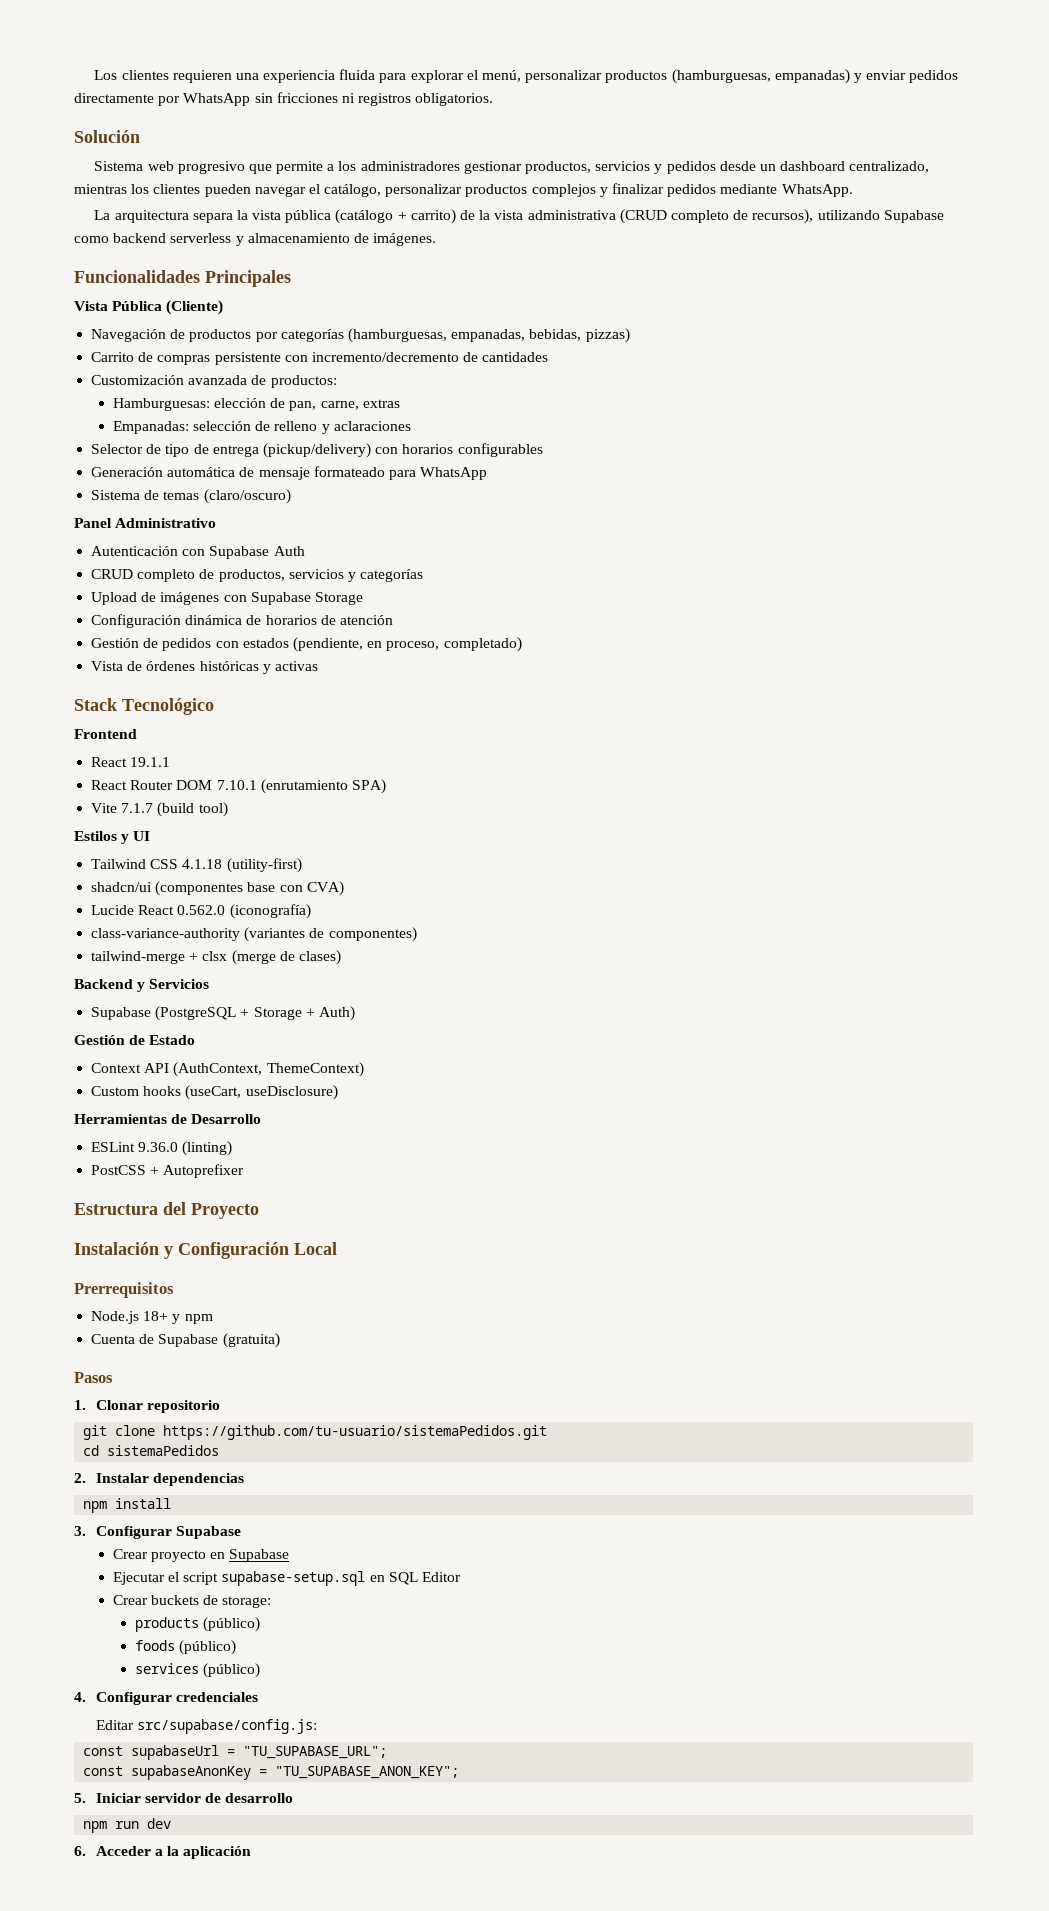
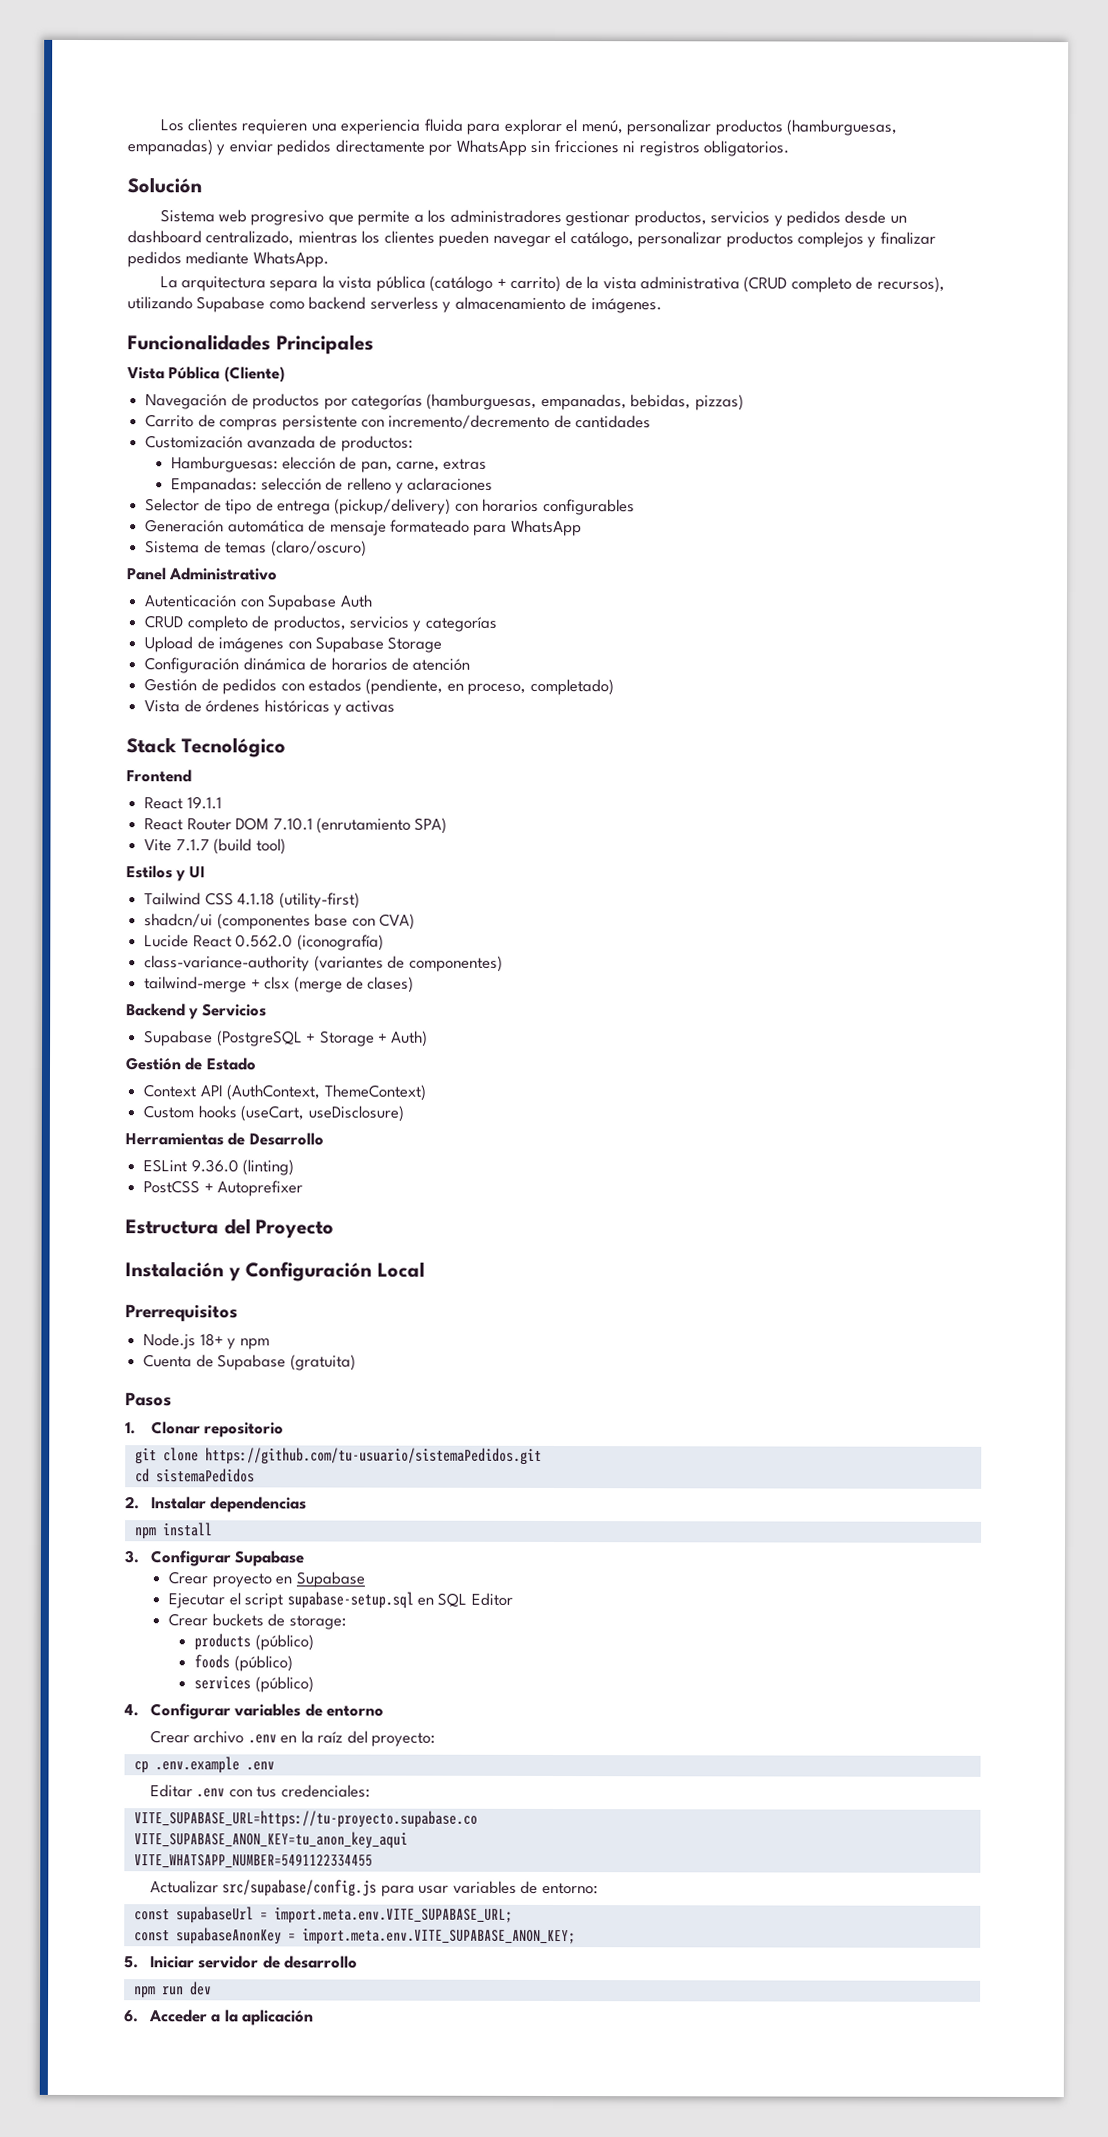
- 4. Configurar credenciales
- Editar src/supabase/config.js:
+ 4. Configurar variables de entorno
+ Crear archivo .env en la raíz del proyecto:
+ cp .env.example .env
+ Editar .env con tus credenciales:
+ VITE_SUPABASE_URL=https://tu-proyecto.supabase.co
+ VITE_SUPABASE_ANON_KEY=tu_anon_key_aqui
+ VITE_WHATSAPP_NUMBER=5491122334455
+ Actualizar src/supabase/config.js para usar variables de entorno:
- const supabaseUrl = "TU_SUPABASE_URL";
+ const supabaseUrl = import.meta.env.VITE_SUPABASE_URL;
- const supabaseAnonKey = "TU_SUPABASE_ANON_KEY";
+ const supabaseAnonKey = import.meta.env.VITE_SUPABASE_ANON_KEY;

